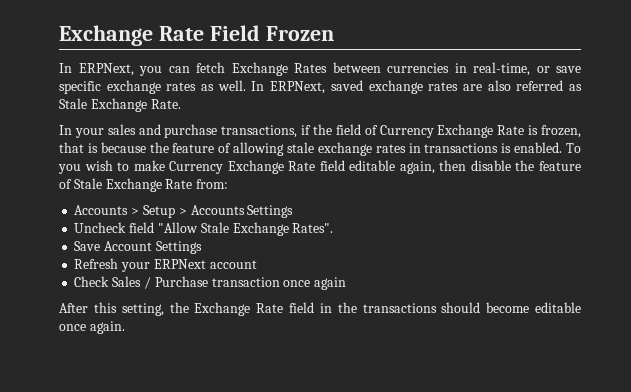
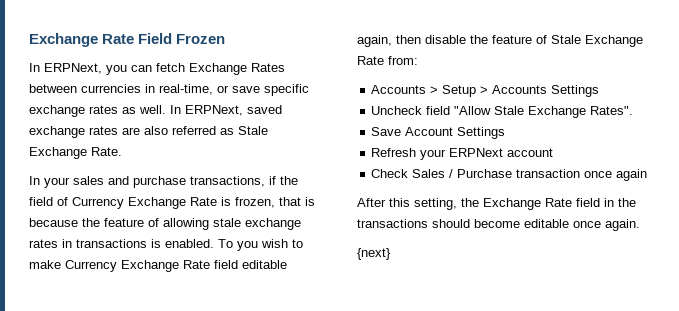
+ {next}

